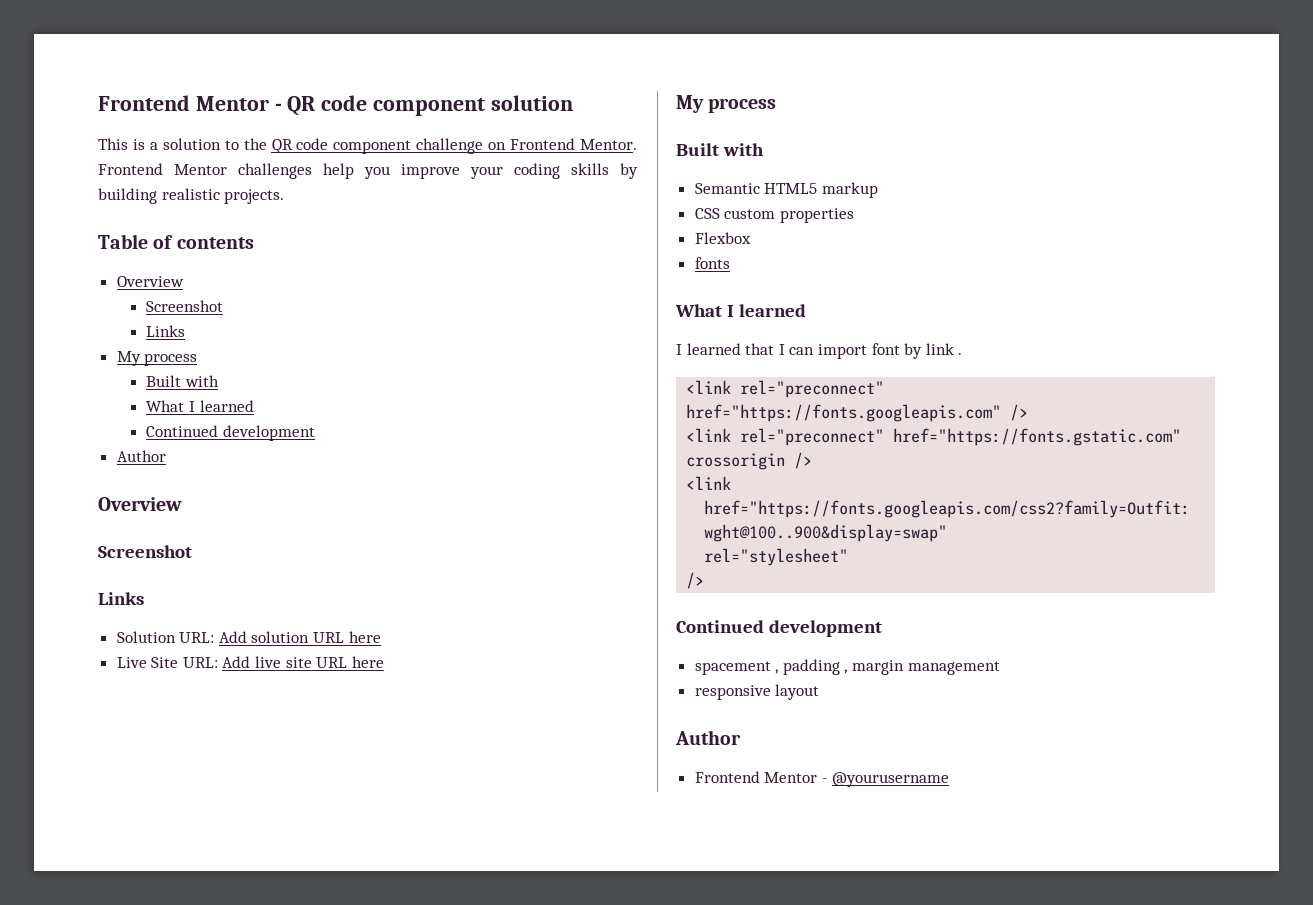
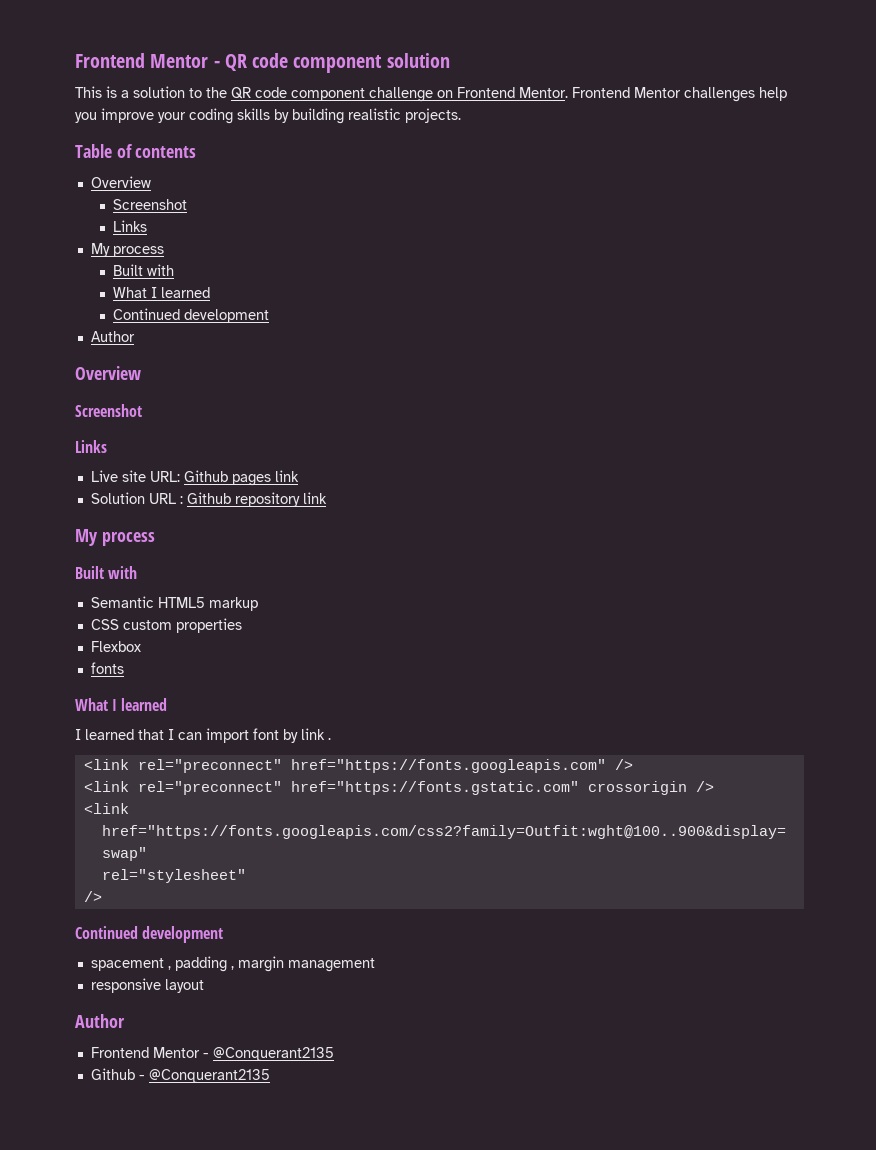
- Solution URL: Add solution URL here
- Live Site URL: Add live site URL here
+ Live site URL: Github pages link
+ Solution URL : Github repository link
- Frontend Mentor - @yourusername
+ Frontend Mentor - @Conquerant2135
+ Github - @Conquerant2135

